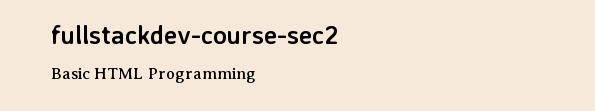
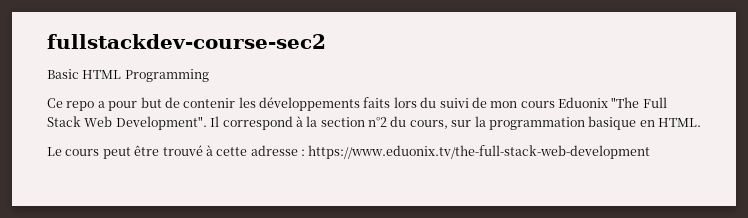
+ Ce repo a pour but de contenir les développements faits lors du suivi de mon cours Eduonix "The Full Stack Web Development". Il correspond à la section n°2 du cours, sur la programmation basique en HTML.
+ Le cours peut être trouvé à cette adresse : https://www.eduonix.tv/the-full-stack-web-development

